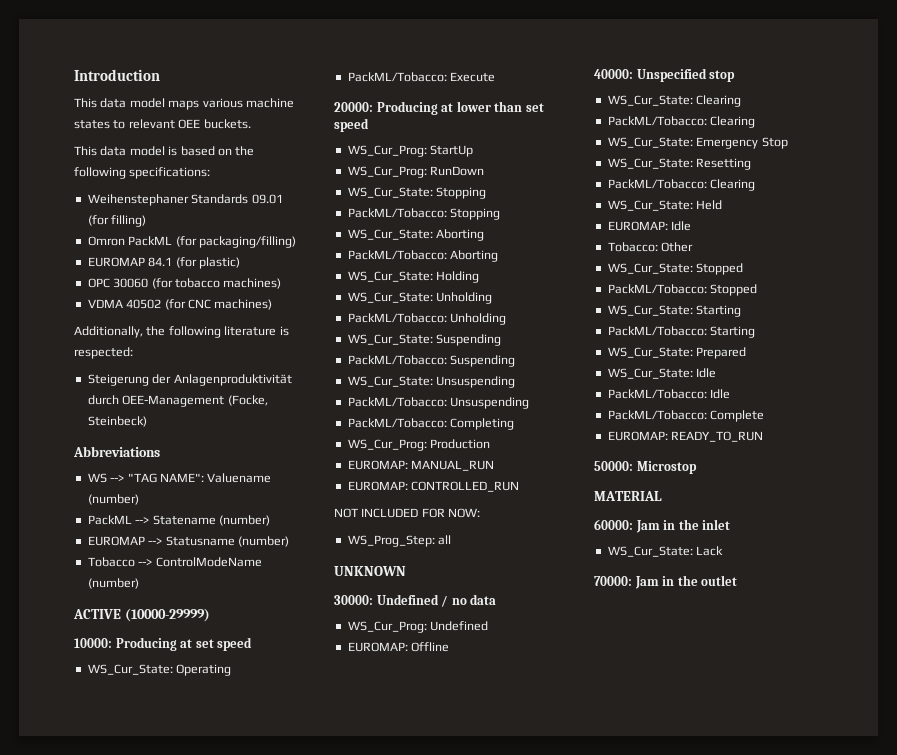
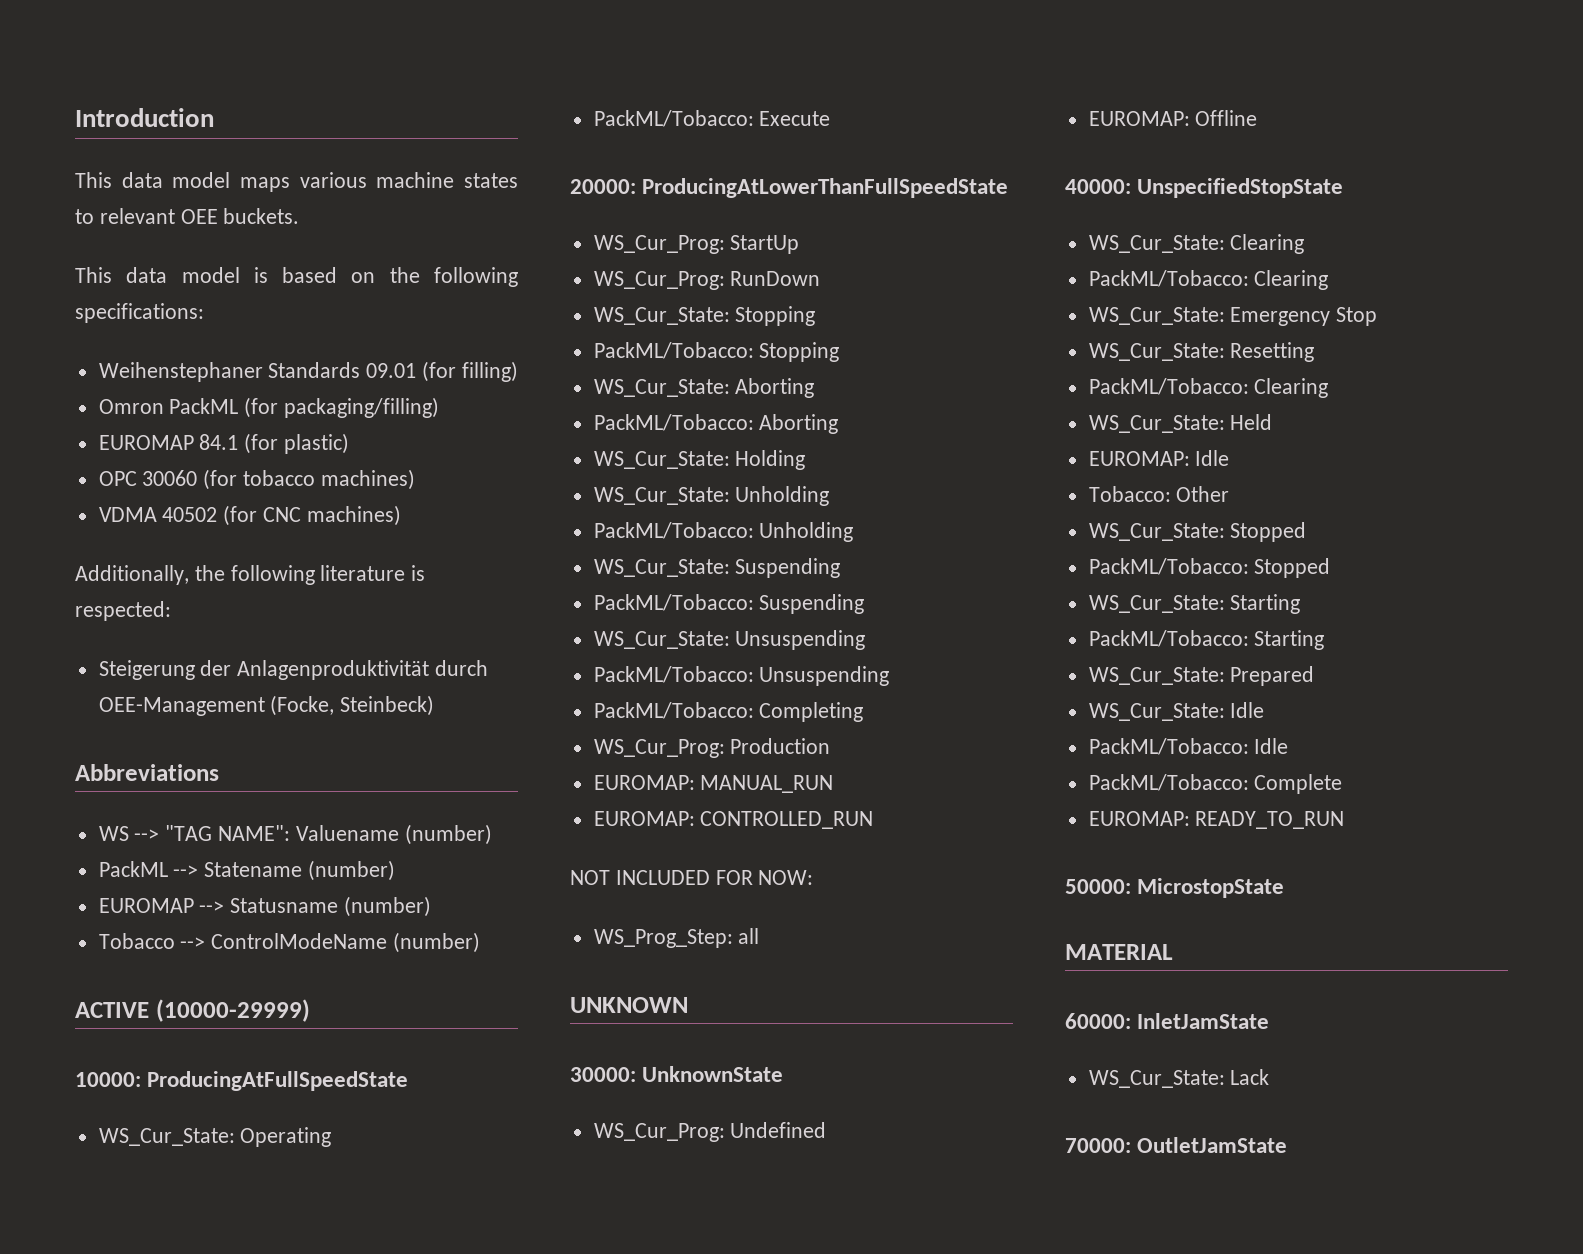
- 10000: Producing at set speed
+ 10000: ProducingAtFullSpeedState
- 20000: Producing at lower than set speed
+ 20000: ProducingAtLowerThanFullSpeedState
- 30000: Undefined / no data
+ 30000: UnknownState
- 40000: Unspecified stop
+ 40000: UnspecifiedStopState
- 50000: Microstop
+ 50000: MicrostopState
- 60000: Jam in the inlet
+ 60000: InletJamState
- 70000: Jam in the outlet
+ 70000: OutletJamState

